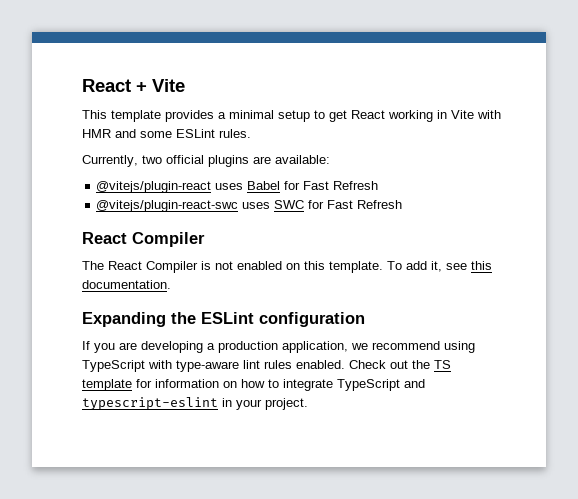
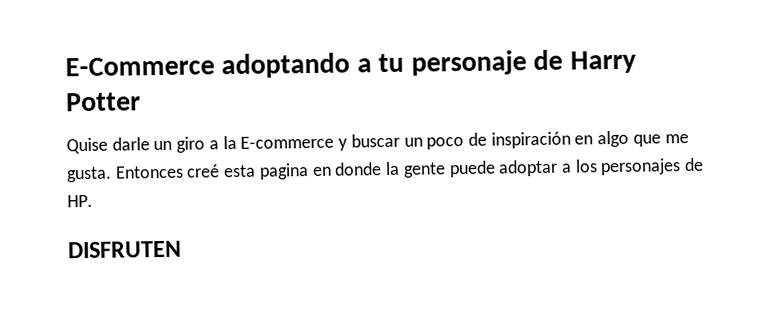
- React + Vite
- This template provides a minimal setup to get React working in Vite with HMR and some ESLint rules.
- Currently, two official plugins are available:
- @vitejs/plugin-react uses Babel for Fast Refresh
- @vitejs/plugin-react-swc uses SWC for Fast Refresh
- React Compiler
- The React Compiler is not enabled on this template. To add it, see this documentation.
- Expanding the ESLint configuration
- If you are developing a production application, we recommend using TypeScript with type-aware lint rules enabled. Check out the TS template for information on how to integrate TypeScript and typescript-eslint in your project.
+ E-Commerce adoptando a tu personaje de Harry Potter
+ Quise darle un giro a la E-commerce y buscar un poco de inspiración en algo que me gusta. Entonces creé esta pagina en donde la gente puede adoptar a los personajes de HP.
+ DISFRUTEN

